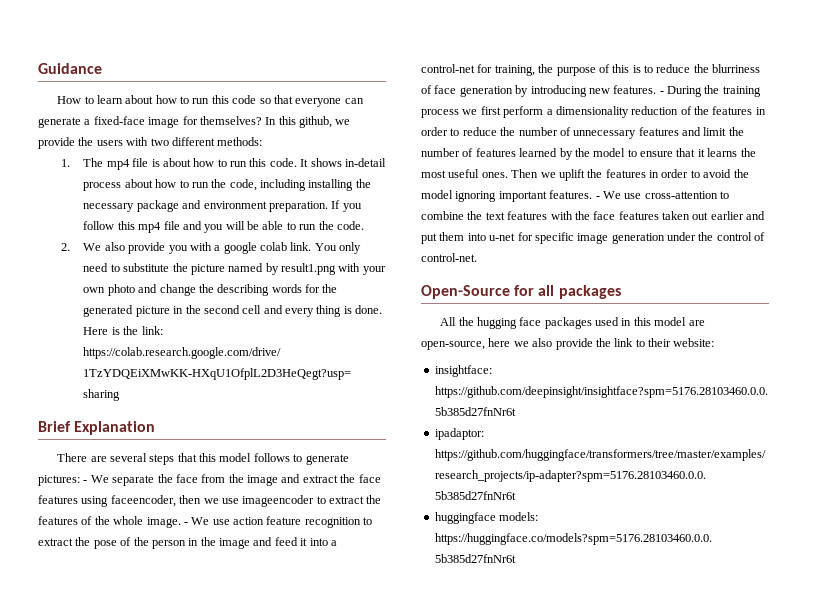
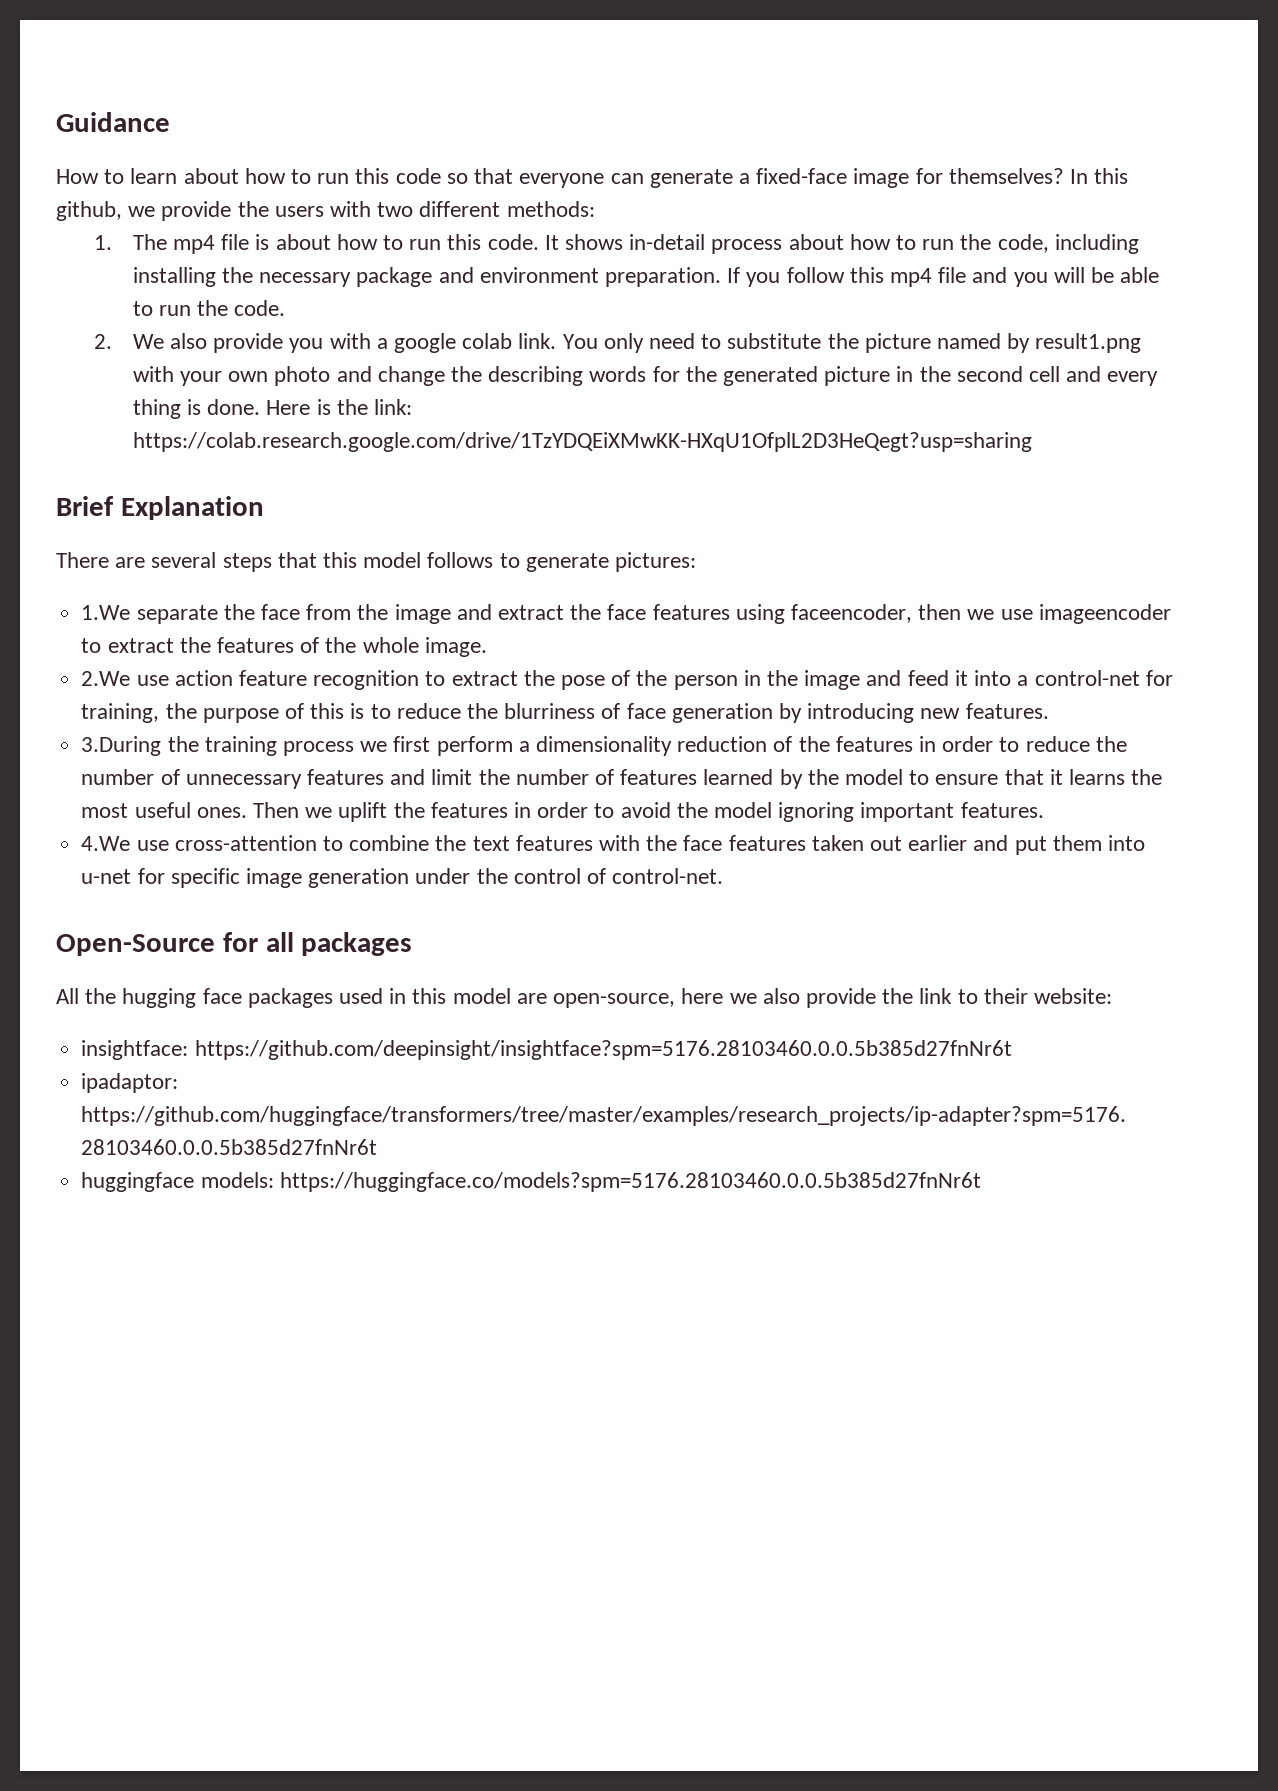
- There are several steps that this model follows to generate pictures: - We separate the face from the image and extract the face features using faceencoder, then we use imageencoder to extract the features of the whole image. - We use action feature recognition to extract the pose of the person in the image and feed it into a control-net for training, the purpose of this is to reduce the blurriness of face generation by introducing new features. - During the training process we first perform a dimensionality reduction of the features in order to reduce the number of unnecessary features and limit the number of features learned by the model to ensure that it learns the most useful ones.
+ There are several steps that this model follows to generate pictures:
+ 1.We separate the face from the image and extract the face features using faceencoder, then we use imageencoder to extract the features of the whole image.
+ 2.We use action feature recognition to extract the pose of the person in the image and feed it into a control-net for training, the purpose of this is to reduce the blurriness of face generation by introducing new features.
+ 3.During the training process we first perform a dimensionality reduction of the features in order to reduce the number of unnecessary features and limit the number of features learned by the model to ensure that it learns the most useful ones.
- Then we uplift the features in order to avoid the model ignoring important features. - We use cross-attention to combine the text features with the face features taken out earlier and put them into u-net for specific image generation under the control of control-net.
+ Then we uplift the features in order to avoid the model ignoring important features.
+ 4.We use cross-attention to combine the text features with the face features taken out earlier and put them into u-net for specific image generation under the control of control-net.

